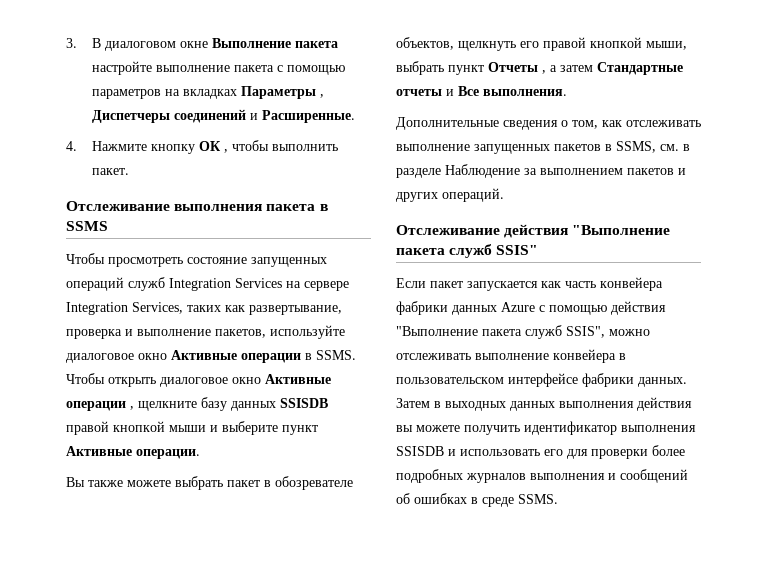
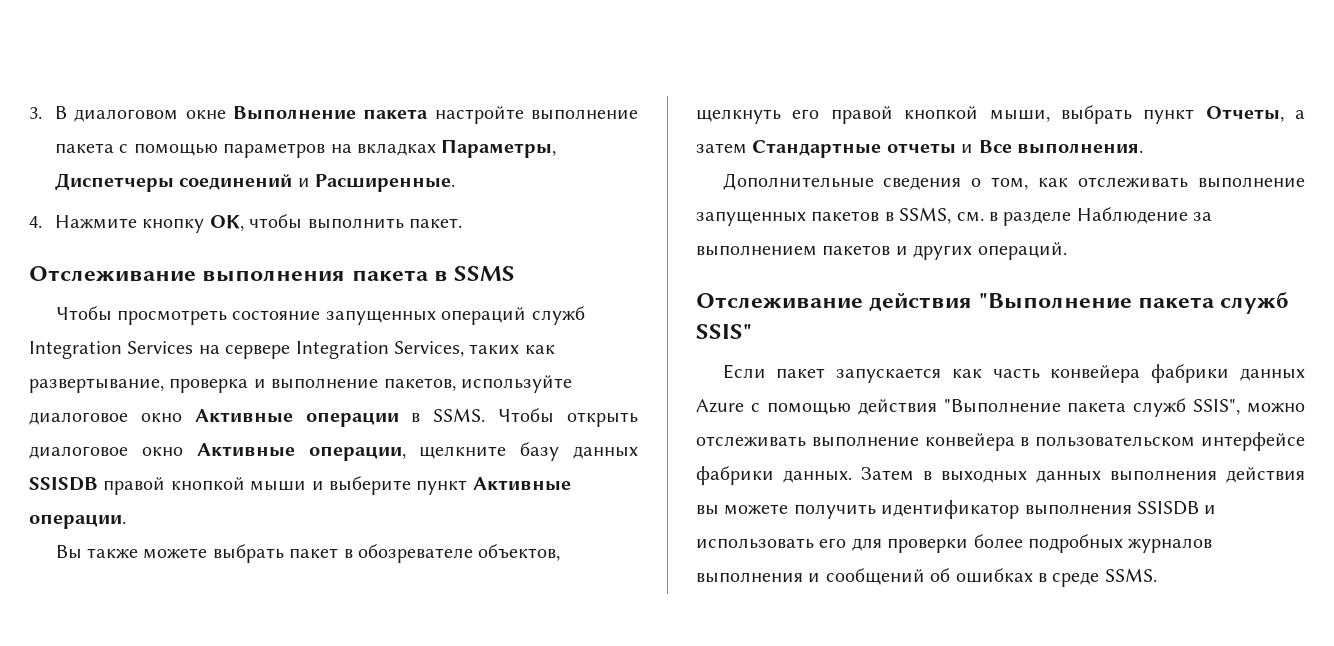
- 3. В диалоговом окне Выполнение пакета настройте выполнение пакета с помощью параметров на вкладках Параметры , Диспетчеры соединений и Расширенные.
+ 3. В диалоговом окне Выполнение пакета настройте выполнение пакета с помощью параметров на вкладках Параметры, Диспетчеры соединений и Расширенные.
- 4. Нажмите кнопку ОК , чтобы выполнить пакет.
+ 4. Нажмите кнопку ОК, чтобы выполнить пакет.
- Чтобы открыть диалоговое окно Активные операции , щелкните базу данных SSISDB правой кнопкой мыши и выберите пункт Активные операции.
+ Чтобы открыть диалоговое окно Активные операции, щелкните базу данных SSISDB правой кнопкой мыши и выберите пункт Активные операции.
- Вы также можете выбрать пакет в обозревателе объектов, щелкнуть его правой кнопкой мыши, выбрать пункт Отчеты , а затем Стандартные отчеты и Все выполнения.
+ Вы также можете выбрать пакет в обозревателе объектов, щелкнуть его правой кнопкой мыши, выбрать пункт Отчеты, а затем Стандартные отчеты и Все выполнения.

